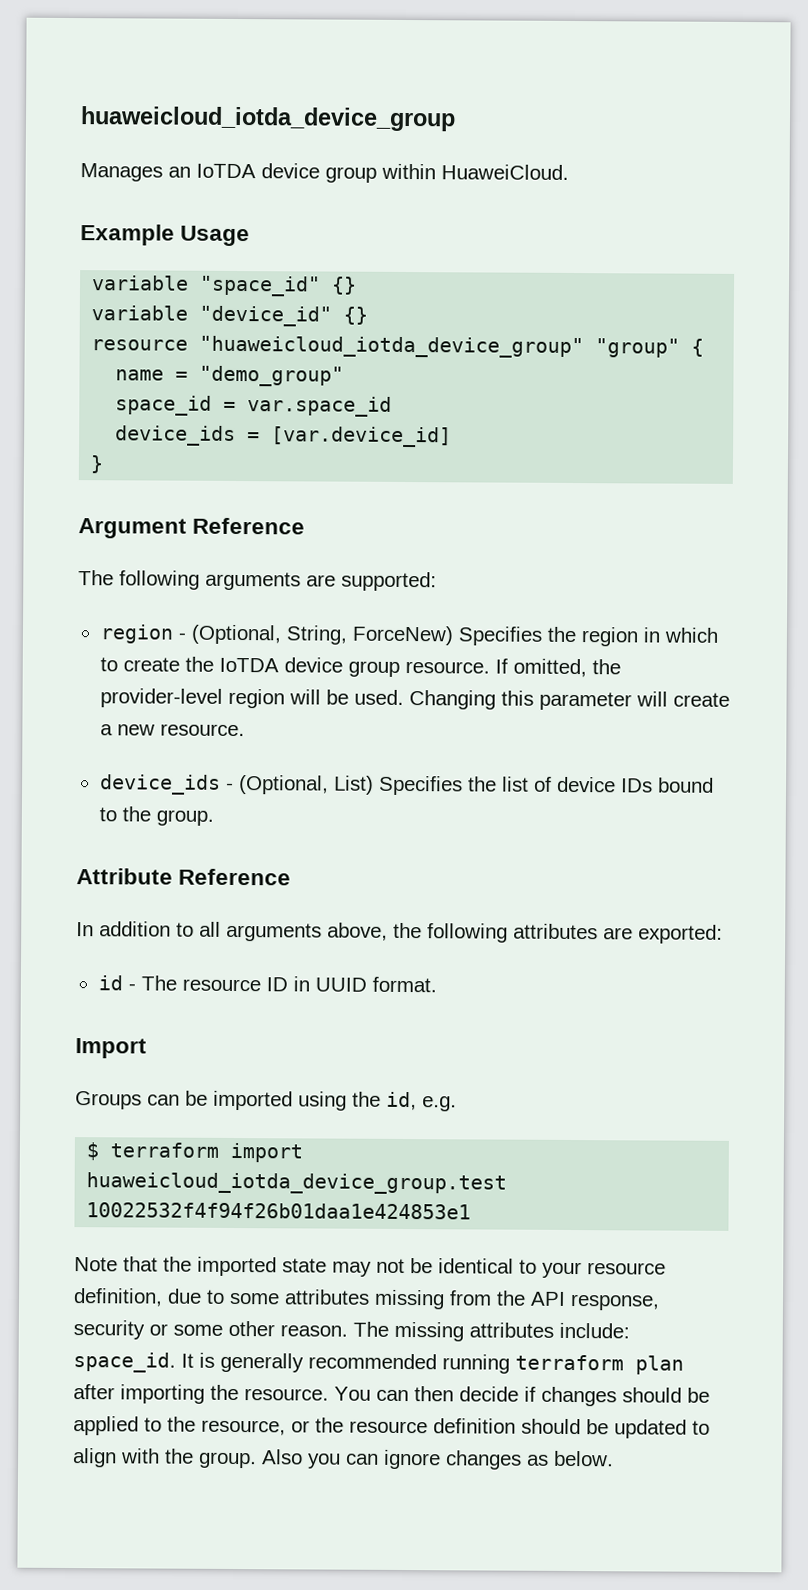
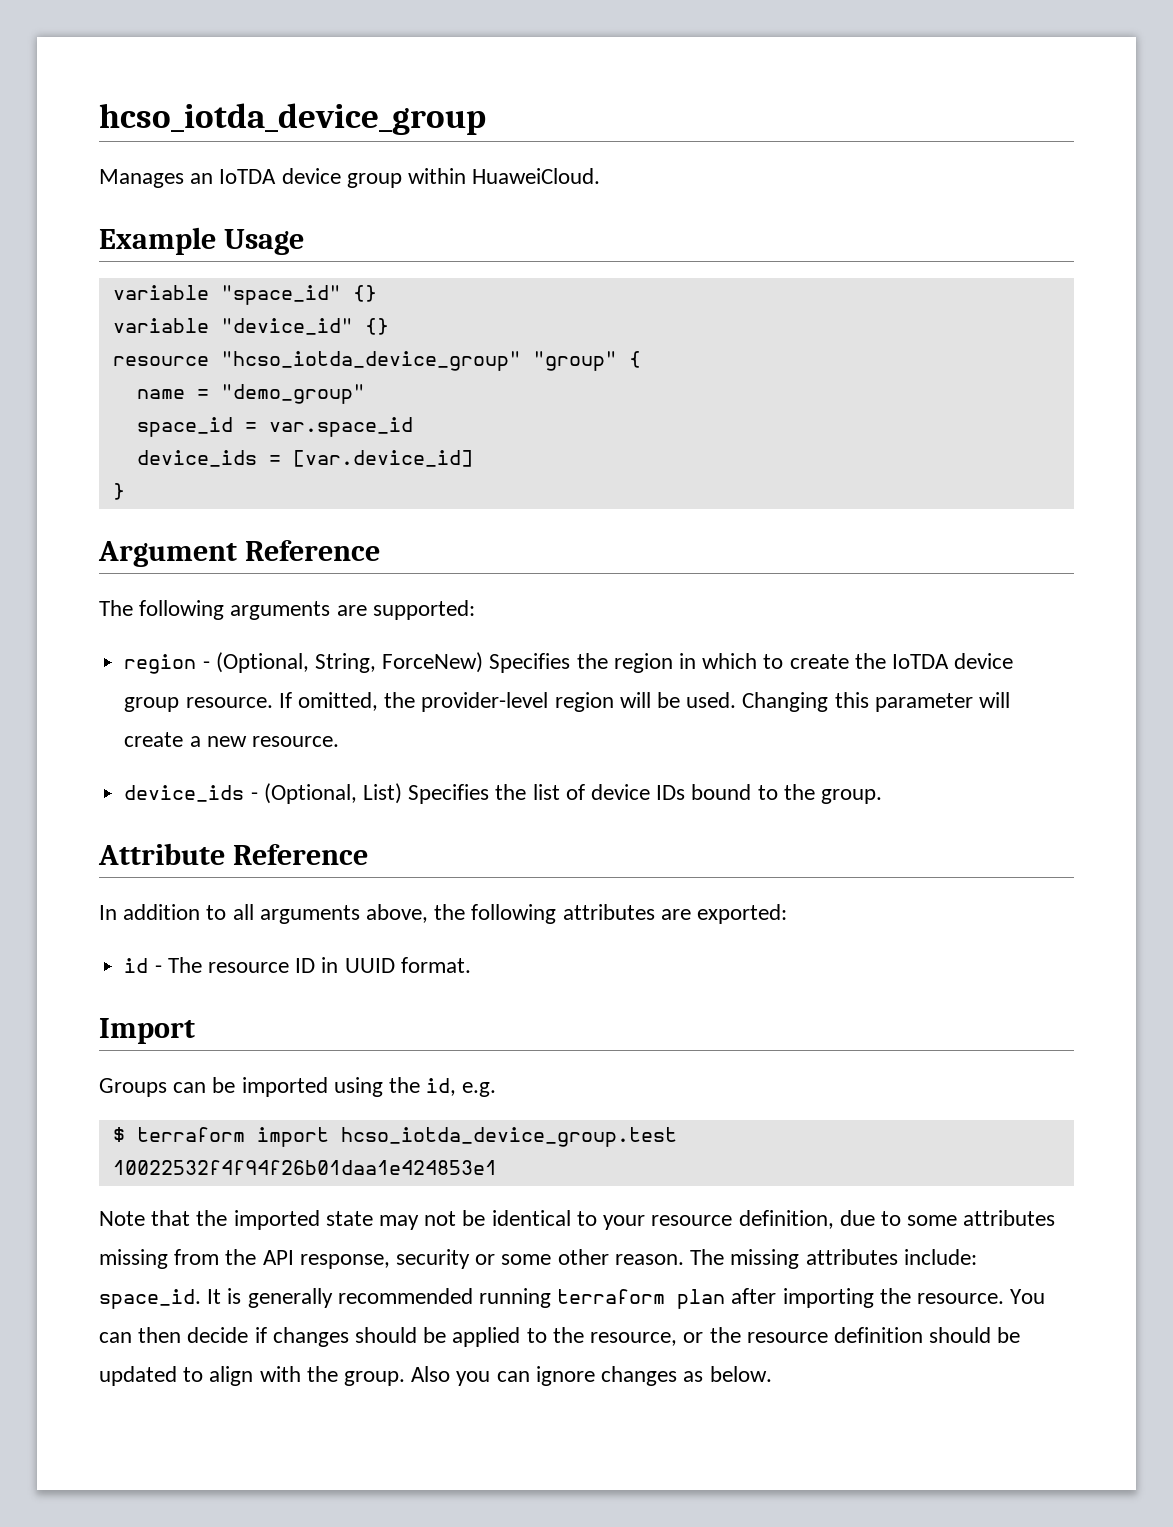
- huaweicloud_iotda_device_group
+ hcso_iotda_device_group
- resource "huaweicloud_iotda_device_group" "group" {
+ resource "hcso_iotda_device_group" "group" {
- $ terraform import huaweicloud_iotda_device_group.test 10022532f4f94f26b01daa1e424853e1
+ $ terraform import hcso_iotda_device_group.test 10022532f4f94f26b01daa1e424853e1

